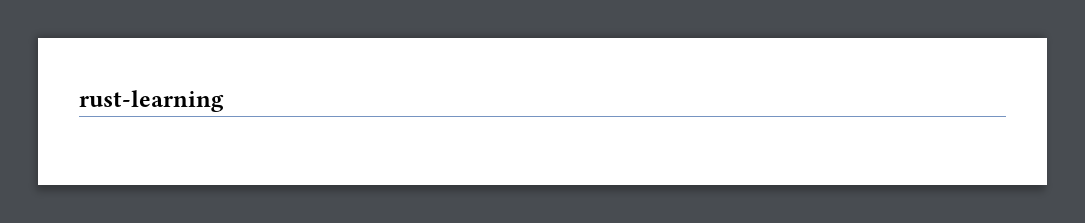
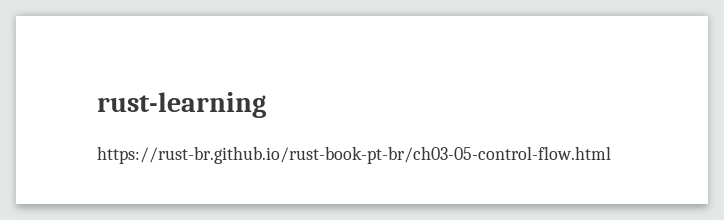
+ https://rust-br.github.io/rust-book-pt-br/ch03-05-control-flow.html

